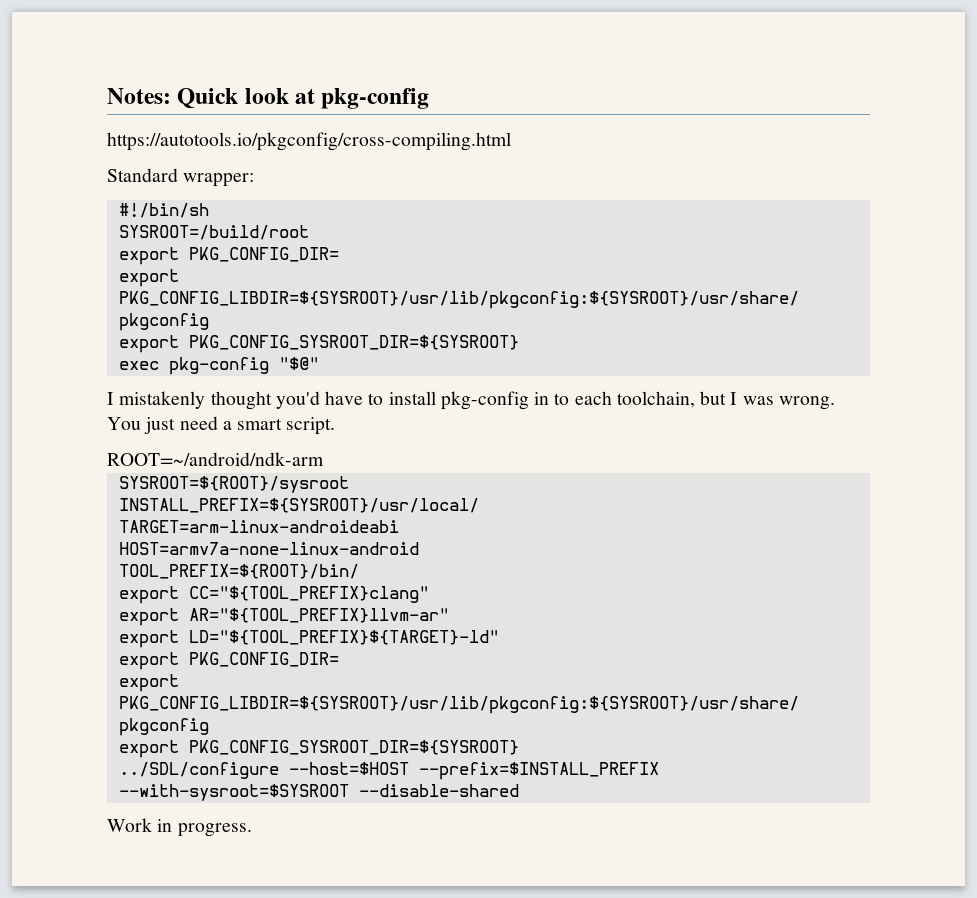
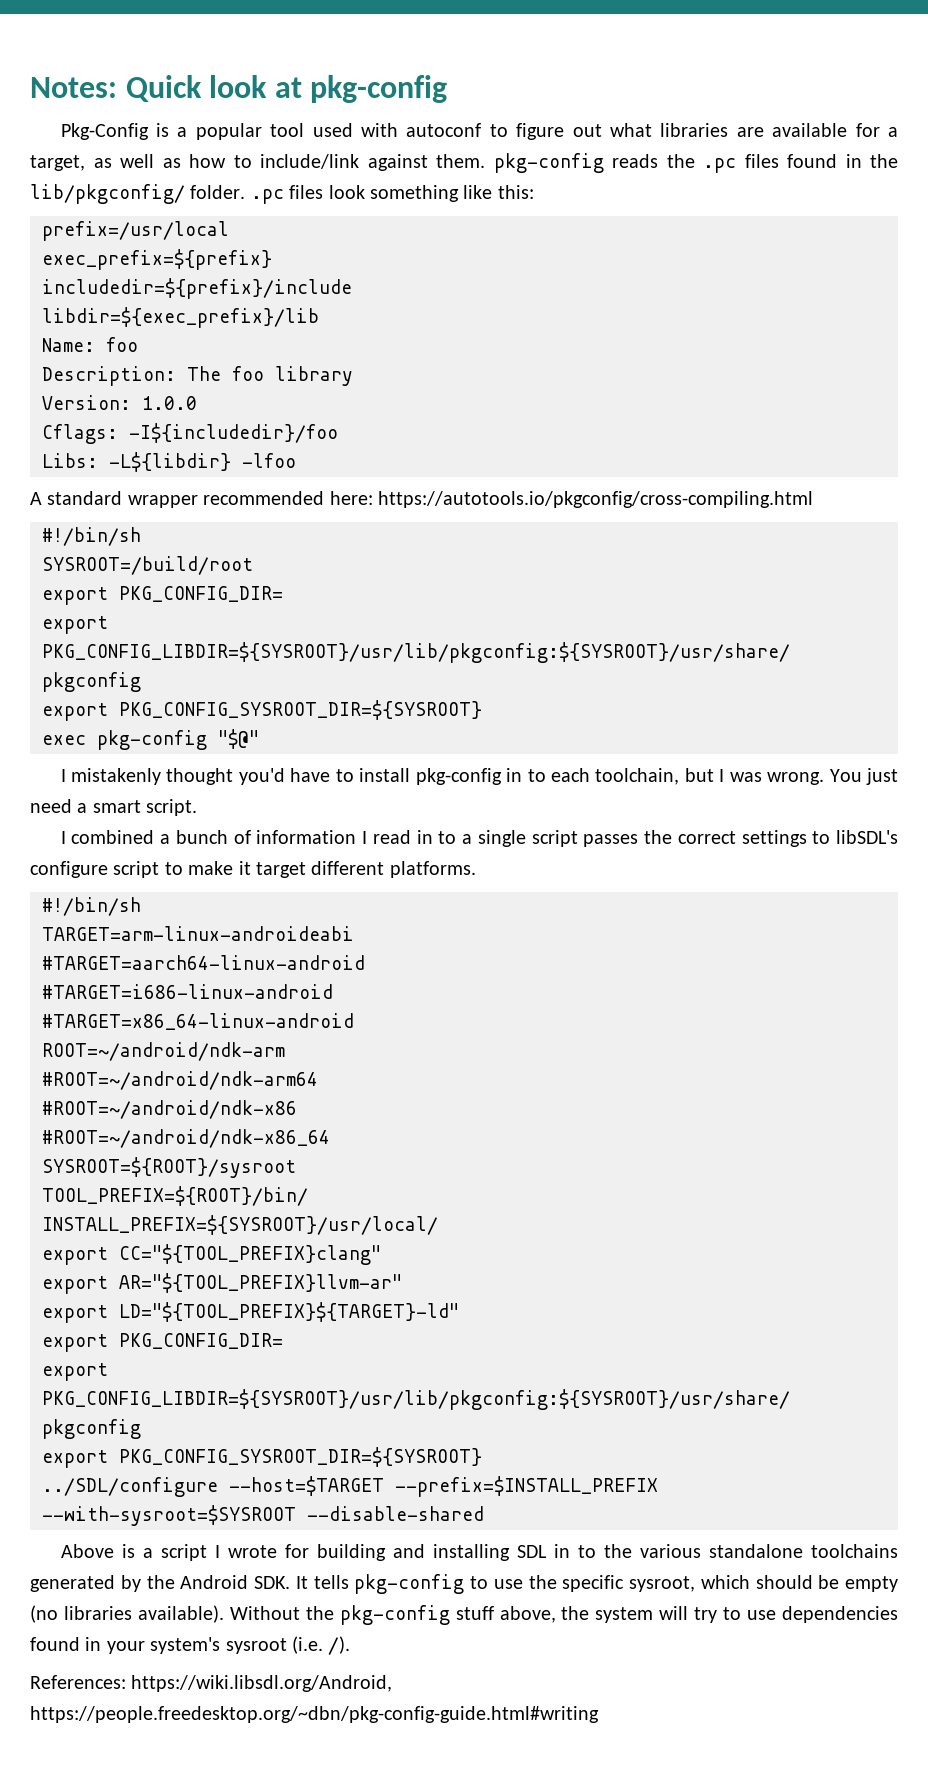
- https://autotools.io/pkgconfig/cross-compiling.html
+ Pkg-Config is a popular tool used with autoconf to figure out what libraries are available for a target, as well as how to include/link against them. pkg-config reads the .pc files found in the lib/pkgconfig/ folder. .pc files look something like this:
+ prefix=/usr/local
+ exec_prefix=${prefix}
+ includedir=${prefix}/include
+ libdir=${exec_prefix}/lib
+ Name: foo
+ Description: The foo library
+ Version: 1.0.0
+ Cflags: -I${includedir}/foo
+ Libs: -L${libdir} -lfoo
+ A standard wrapper recommended here: https://autotools.io/pkgconfig/cross-compiling.html
- Standard wrapper:
+ I combined a bunch of information I read in to a single script passes the correct settings to libSDL's configure script to make it target different platforms.
+ #!/bin/sh
+ TARGET=arm-linux-androideabi
+ #TARGET=aarch64-linux-android
+ #TARGET=i686-linux-android
+ #TARGET=x86_64-linux-android
  ROOT=~/android/ndk-arm
+ #ROOT=~/android/ndk-arm64
+ #ROOT=~/android/ndk-x86
+ #ROOT=~/android/ndk-x86_64
+ TOOL_PREFIX=${ROOT}/bin/
- TARGET=arm-linux-androideabi
- HOST=armv7a-none-linux-android
- TOOL_PREFIX=${ROOT}/bin/
- ../SDL/configure --host=$HOST --prefix=$INSTALL_PREFIX --with-sysroot=$SYSROOT --disable-shared
+ ../SDL/configure --host=$TARGET --prefix=$INSTALL_PREFIX --with-sysroot=$SYSROOT --disable-shared
- Work in progress.
+ Above is a script I wrote for building and installing SDL in to the various standalone toolchains generated by the Android SDK. It tells pkg-config to use the specific sysroot, which should be empty (no libraries available). Without the pkg-config stuff above, the system will try to use dependencies found in your system's sysroot (i.e. /).
+ References: https://wiki.libsdl.org/Android, https://people.freedesktop.org/~dbn/pkg-config-guide.html#writing

